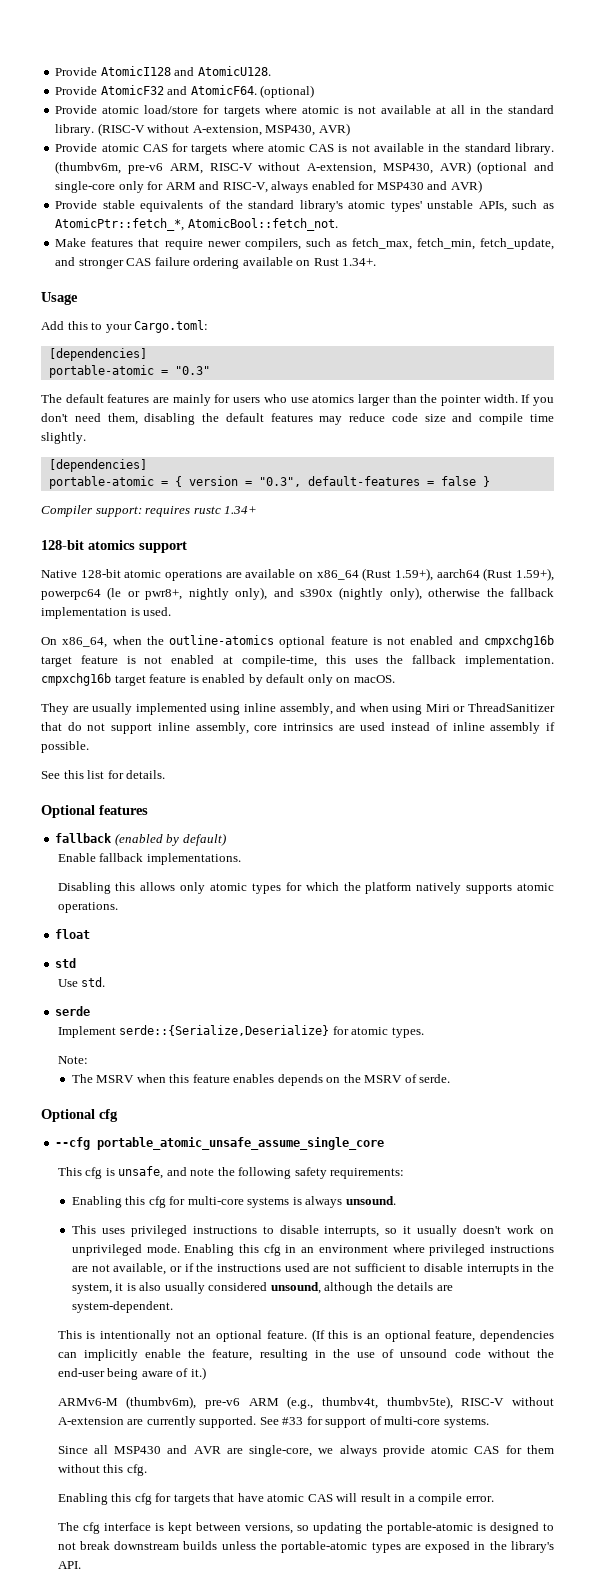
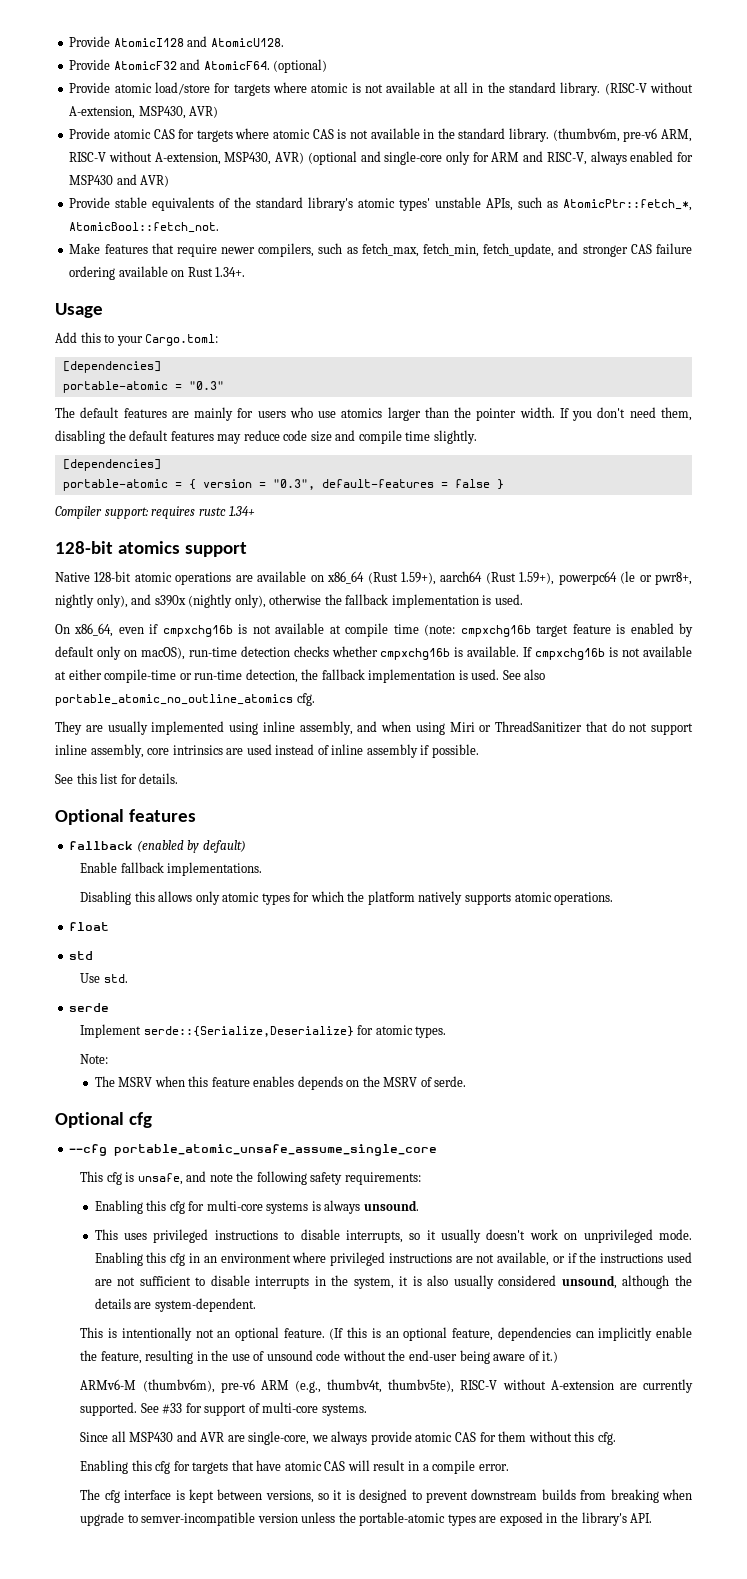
- On x86_64, when the outline-atomics optional feature is not enabled and cmpxchg16b target feature is not enabled at compile-time, this uses the fallback implementation. cmpxchg16b target feature is enabled by default only on macOS.
+ On x86_64, even if cmpxchg16b is not available at compile time (note: cmpxchg16b target feature is enabled by default only on macOS), run-time detection checks whether cmpxchg16b is available. If cmpxchg16b is not available at either compile-time or run-time detection, the fallback implementation is used. See also portable_atomic_no_outline_atomics cfg.
- The cfg interface is kept between versions, so updating the portable-atomic is designed to not break downstream builds unless the portable-atomic types are exposed in the library's API.
+ The cfg interface is kept between versions, so it is designed to prevent downstream builds from breaking when upgrade to semver-incompatible version unless the portable-atomic types are exposed in the library's API.

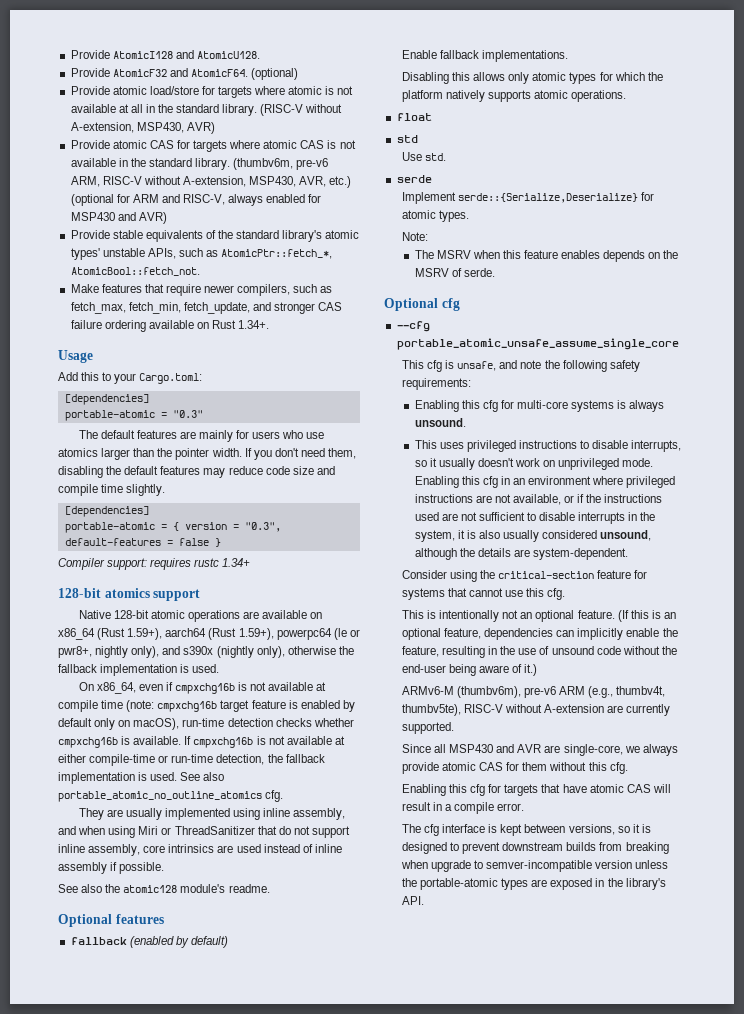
- (thumbv6m, pre-v6 ARM, RISC-V without A-extension, MSP430, AVR) (optional and single-core only for ARM and RISC-V, always enabled for MSP430 and AVR)
+ (thumbv6m, pre-v6 ARM, RISC-V without A-extension, MSP430, AVR, etc.) (optional for ARM and RISC-V, always enabled for MSP430 and AVR)
- See this list for details.
+ See also the atomic128 module's readme.
+ Consider using the critical-section feature for systems that cannot use this cfg.
- See #33 for support of multi-core systems.

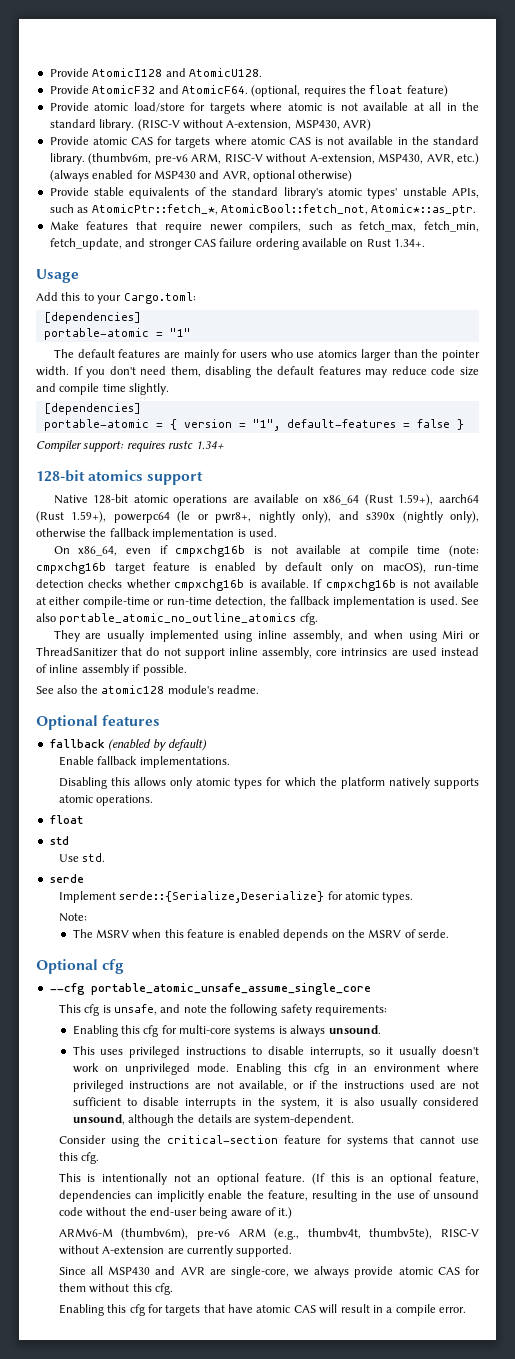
- (optional)
+ (optional, requires the float feature)
- (thumbv6m, pre-v6 ARM, RISC-V without A-extension, MSP430, AVR, etc.) (optional for ARM and RISC-V, always enabled for MSP430 and AVR)
+ (thumbv6m, pre-v6 ARM, RISC-V without A-extension, MSP430, AVR, etc.) (always enabled for MSP430 and AVR, optional otherwise)
- Provide stable equivalents of the standard library's atomic types' unstable APIs, such as AtomicPtr::fetch_*, AtomicBool::fetch_not.
+ Provide stable equivalents of the standard library's atomic types' unstable APIs, such as AtomicPtr::fetch_*, AtomicBool::fetch_not, Atomic*::as_ptr.
- portable-atomic = "0.3"
+ portable-atomic = "1"
- portable-atomic = { version = "0.3", default-features = false }
+ portable-atomic = { version = "1", default-features = false }
- The MSRV when this feature enables depends on the MSRV of serde.
+ The MSRV when this feature is enabled depends on the MSRV of serde.
- The cfg interface is kept between versions, so it is designed to prevent downstream builds from breaking when upgrade to semver-incompatible version unless the portable-atomic types are exposed in the library's API.

